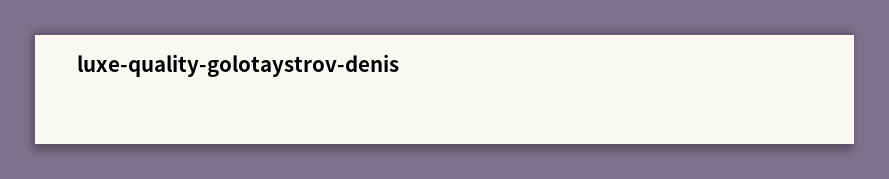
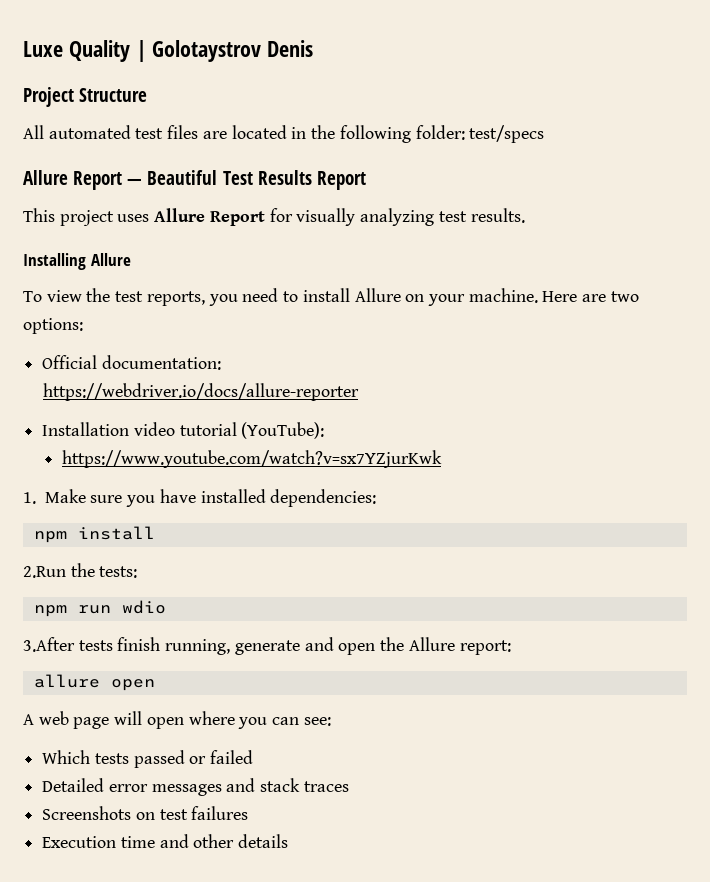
- luxe-quality-golotaystrov-denis
+ Luxe Quality | Golotaystrov Denis
+ Project Structure
+ All automated test files are located in the following folder: test/specs
+ Allure Report — Beautiful Test Results Report
+ This project uses Allure Report for visually analyzing test results.
+ Installing Allure
+ To view the test reports, you need to install Allure on your machine. Here are two options:
+ Official documentation:
+ https://webdriver.io/docs/allure-reporter
+ Installation video tutorial (YouTube):
+ https://www.youtube.com/watch?v=sx7YZjurKwk
+ 1. Make sure you have installed dependencies:
+ npm install
+ 2.Run the tests:
+ npm run wdio
+ 3.After tests finish running, generate and open the Allure report:
+ allure open
+ A web page will open where you can see:
+ Which tests passed or failed
+ Detailed error messages and stack traces
+ Screenshots on test failures
+ Execution time and other details

